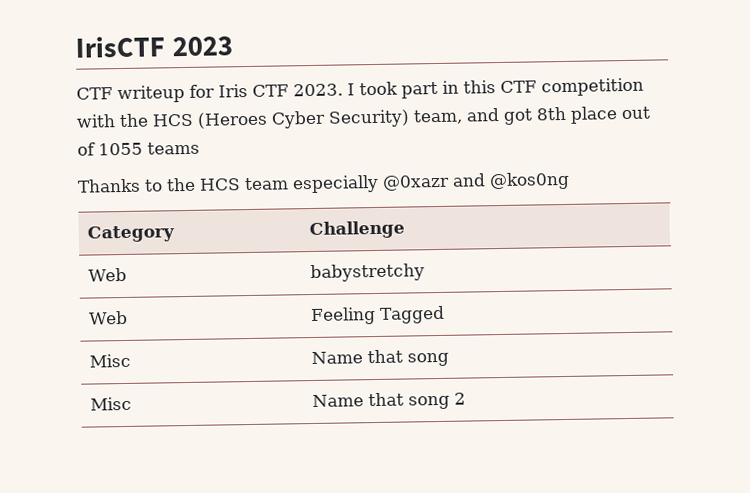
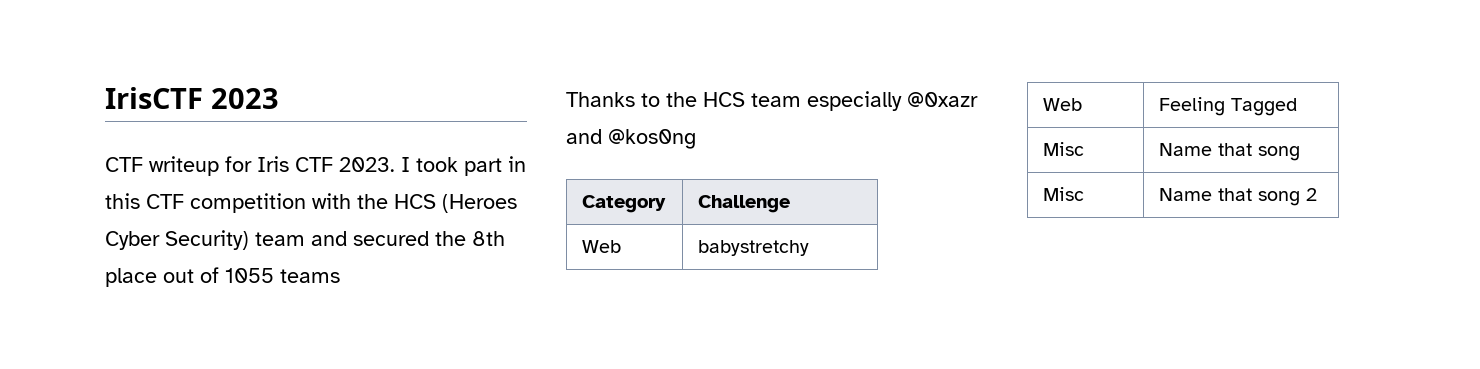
- I took part in this CTF competition with the HCS (Heroes Cyber Security) team, and got 8th place out of 1055 teams
+ I took part in this CTF competition with the HCS (Heroes Cyber Security) team and secured the 8th place out of 1055 teams

